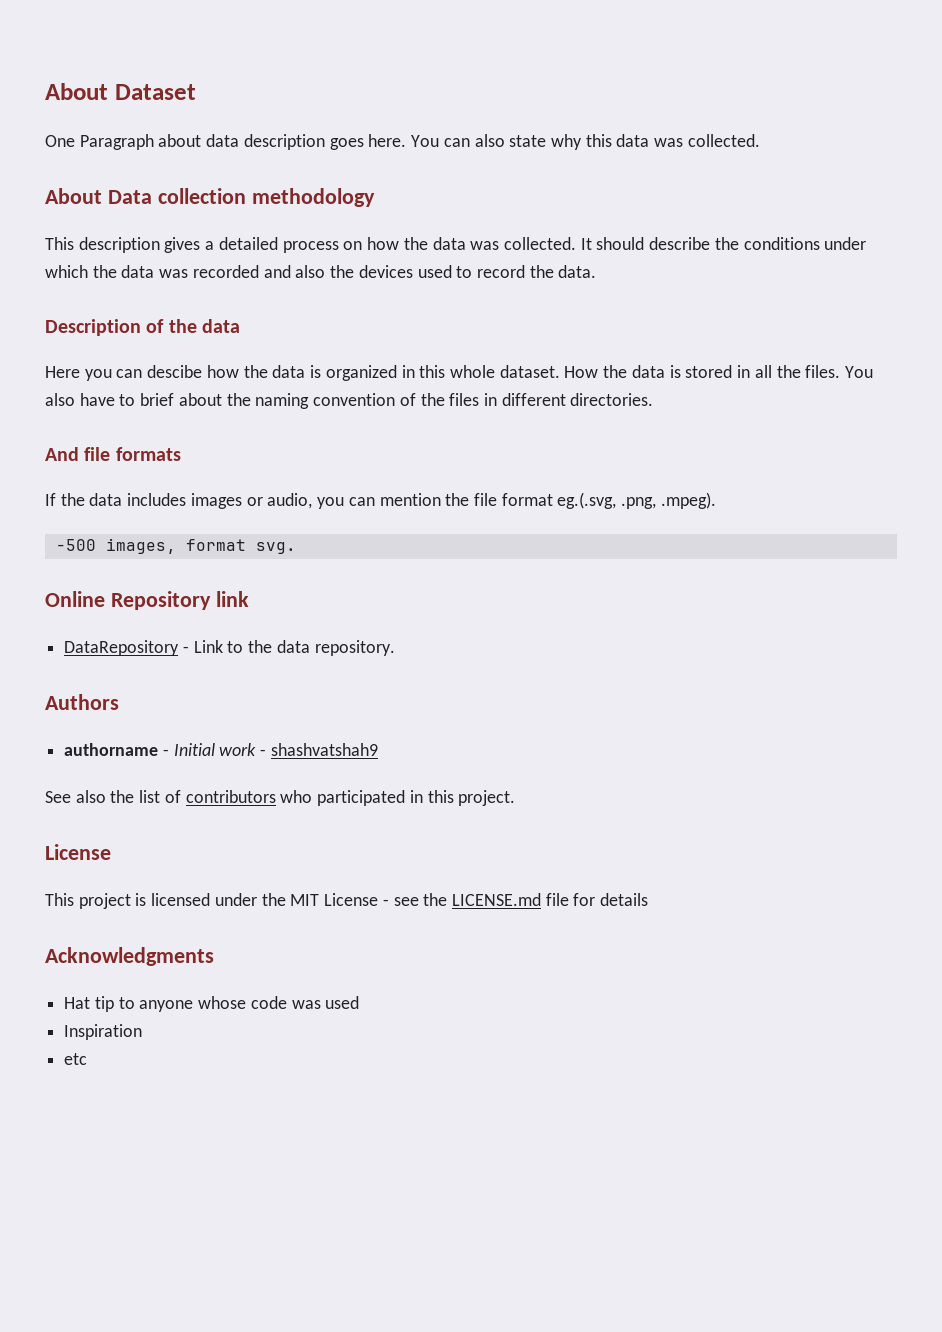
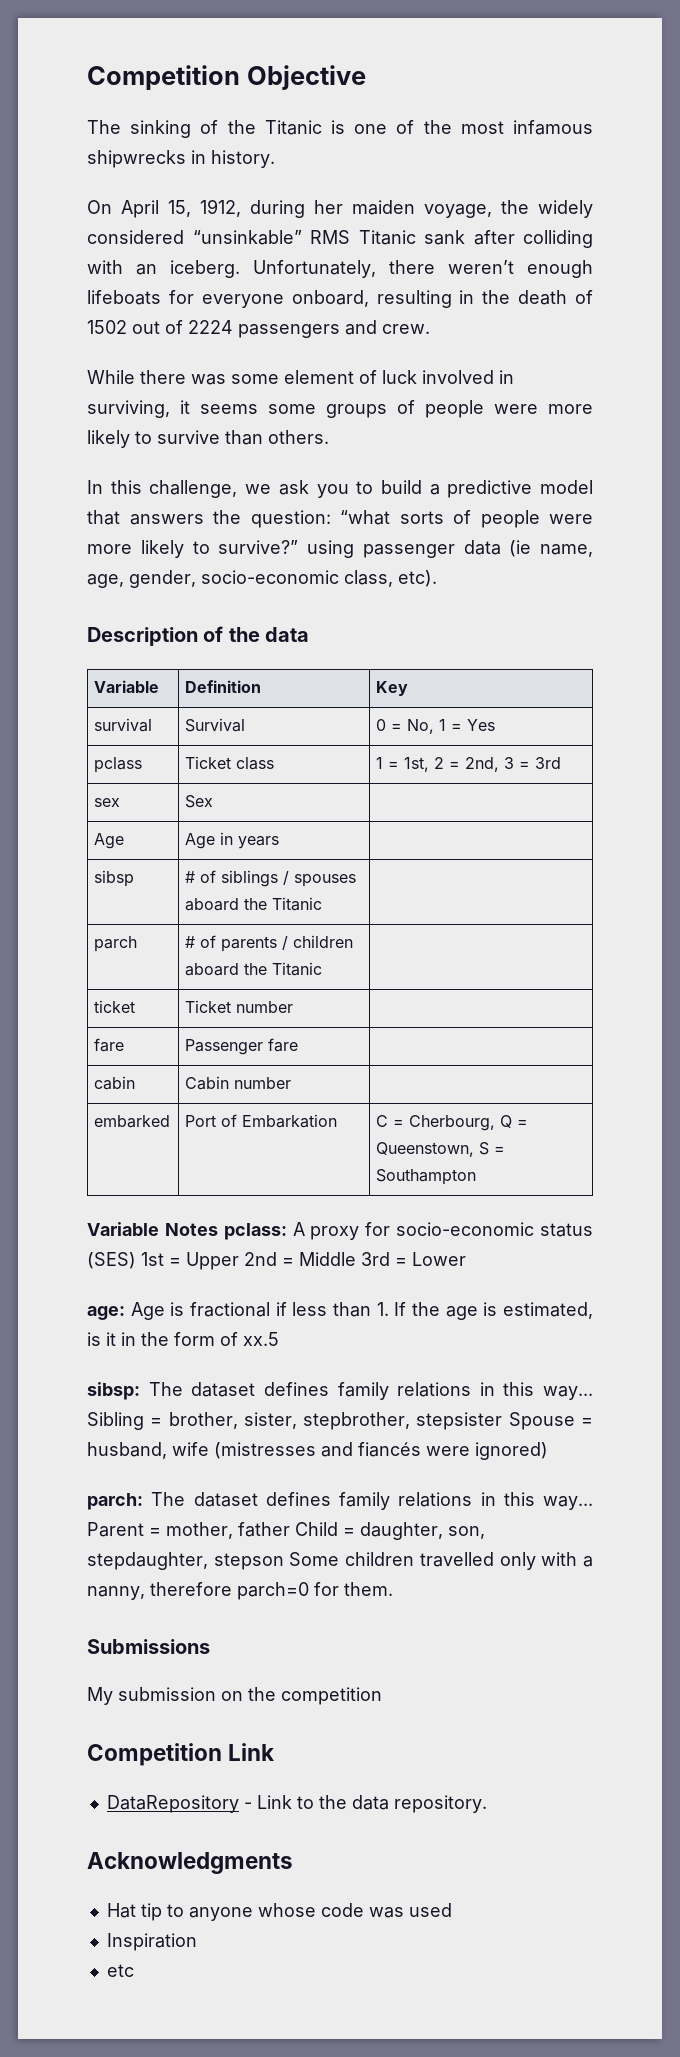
- About Dataset
- One Paragraph about data description goes here. You can also state why this data was collected.
- About Data collection methodology
- This description gives a detailed process on how the data was collected. It should describe the conditions under which the data was recorded and also the devices used to record the data.
+ Competition Objective
+ The sinking of the Titanic is one of the most infamous shipwrecks in history.
+ On April 15, 1912, during her maiden voyage, the widely considered “unsinkable” RMS Titanic sank after colliding with an iceberg. Unfortunately, there weren’t enough lifeboats for everyone onboard, resulting in the death of 1502 out of 2224 passengers and crew.
+ While there was some element of luck involved in surviving, it seems some groups of people were more likely to survive than others.
+ In this challenge, we ask you to build a predictive model that answers the question: “what sorts of people were more likely to survive?” using passenger data (ie name, age, gender, socio-economic class, etc).
  Description of the data
- Here you can descibe how the data is organized in this whole dataset. How the data is stored in all the files. You also have to brief about the naming convention of the files in different directories.
- And file formats
- If the data includes images or audio, you can mention the file format eg.(.svg, .png, .mpeg).
- -500 images, format svg.
- Online Repository link
+ Variable | Definition | Key
+ survival | Survival | 0 = No, 1 = Yes
+ pclass | Ticket class | 1 = 1st, 2 = 2nd, 3 = 3rd
+ sex | Sex |
+ Age | Age in years |
+ sibsp | # of siblings / spouses aboard the Titanic |
+ parch | # of parents / children aboard the Titanic |
+ ticket | Ticket number |
+ fare | Passenger fare |
+ cabin | Cabin number |
+ embarked | Port of Embarkation | C = Cherbourg, Q = Queenstown, S = Southampton
+ Variable Notes pclass: A proxy for socio-economic status (SES) 1st = Upper 2nd = Middle 3rd = Lower
+ age: Age is fractional if less than 1. If the age is estimated, is it in the form of xx.5
+ sibsp: The dataset defines family relations in this way... Sibling = brother, sister, stepbrother, stepsister Spouse = husband, wife (mistresses and fiancés were ignored)
+ parch: The dataset defines family relations in this way... Parent = mother, father Child = daughter, son, stepdaughter, stepson Some children travelled only with a nanny, therefore parch=0 for them.
+ Submissions
+ My submission on the competition
+ Competition Link
- Authors
- authorname - Initial work - shashvatshah9
- See also the list of contributors who participated in this project.
- License
- This project is licensed under the MIT License - see the LICENSE.md file for details

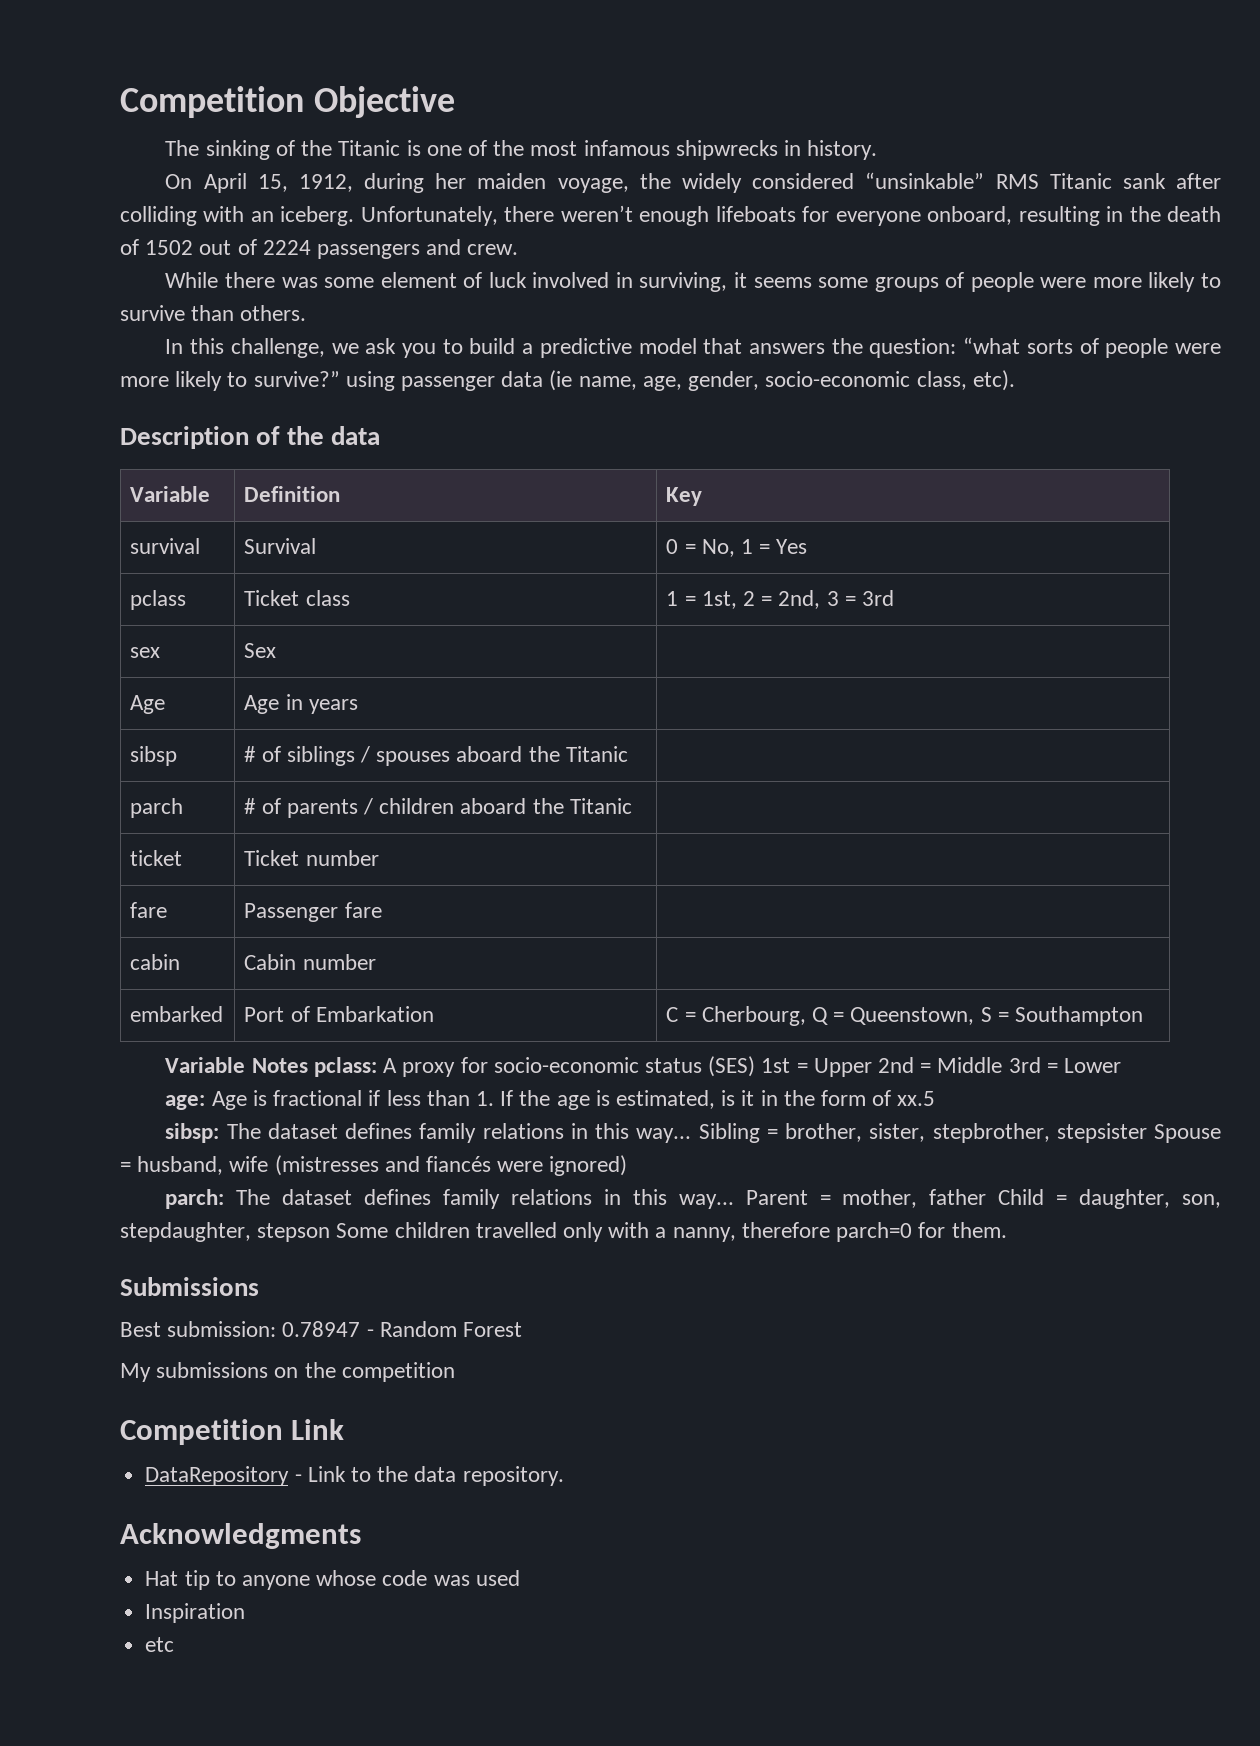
+ Best submission: 0.78947 - Random Forest
- My submission on the competition
+ My submissions on the competition

